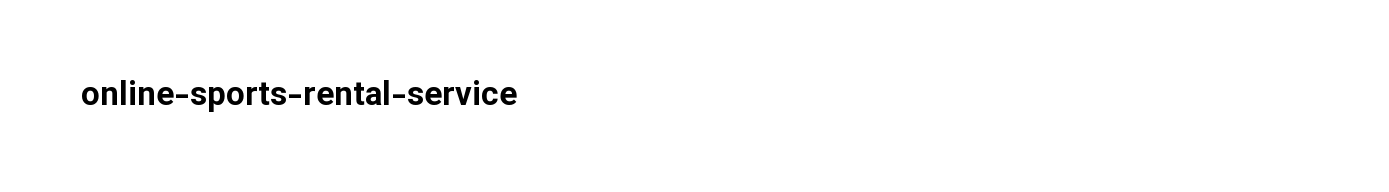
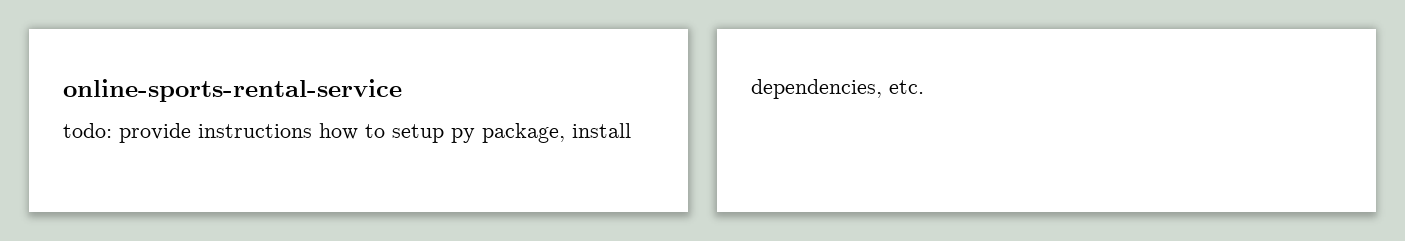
+ todo: provide instructions how to setup py package, install dependencies, etc.

